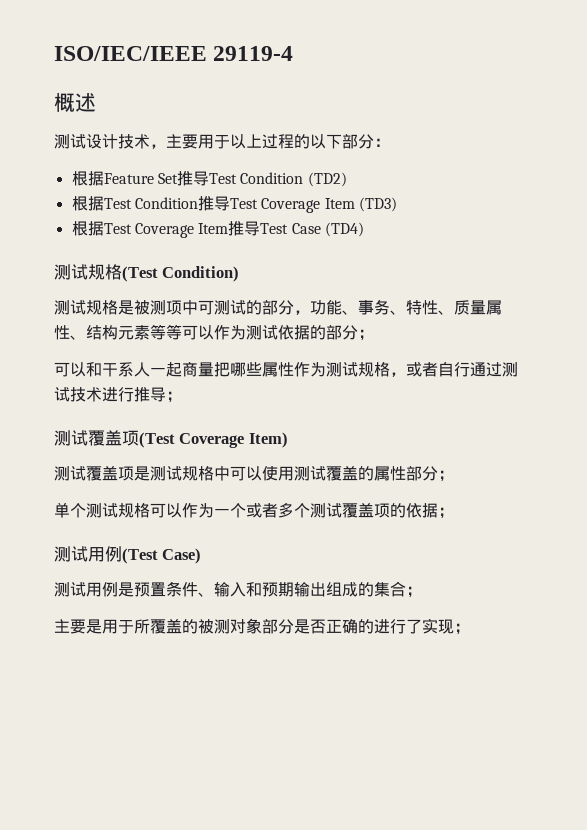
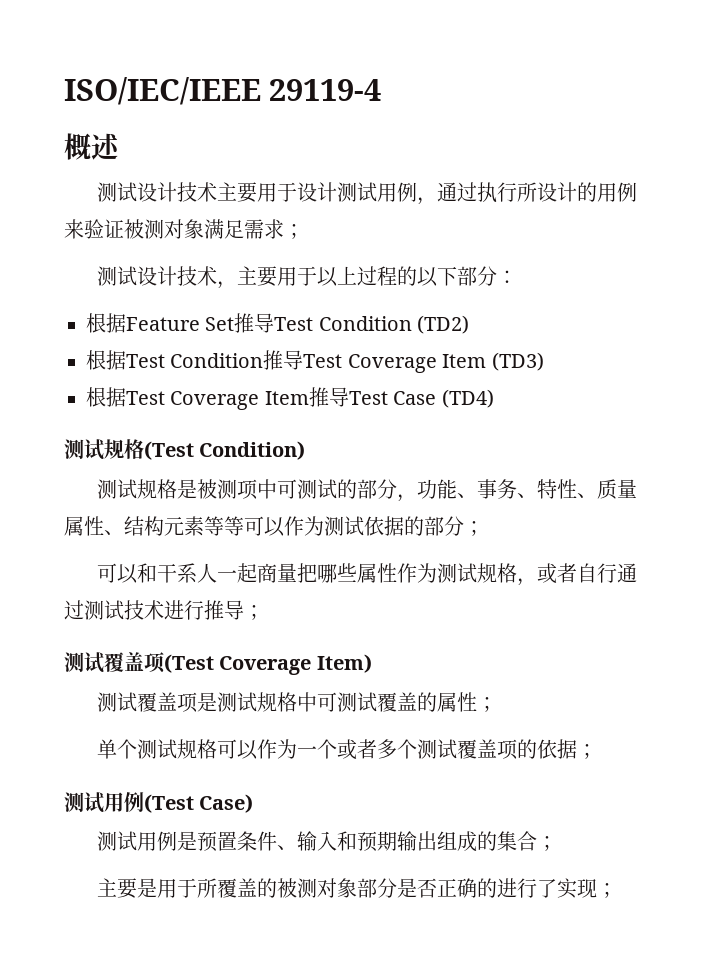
+ 测试设计技术主要用于设计测试用例，通过执行所设计的用例来验证被测对象满足需求；
- 测试覆盖项是测试规格中可以使用测试覆盖的属性部分；
+ 测试覆盖项是测试规格中可测试覆盖的属性；

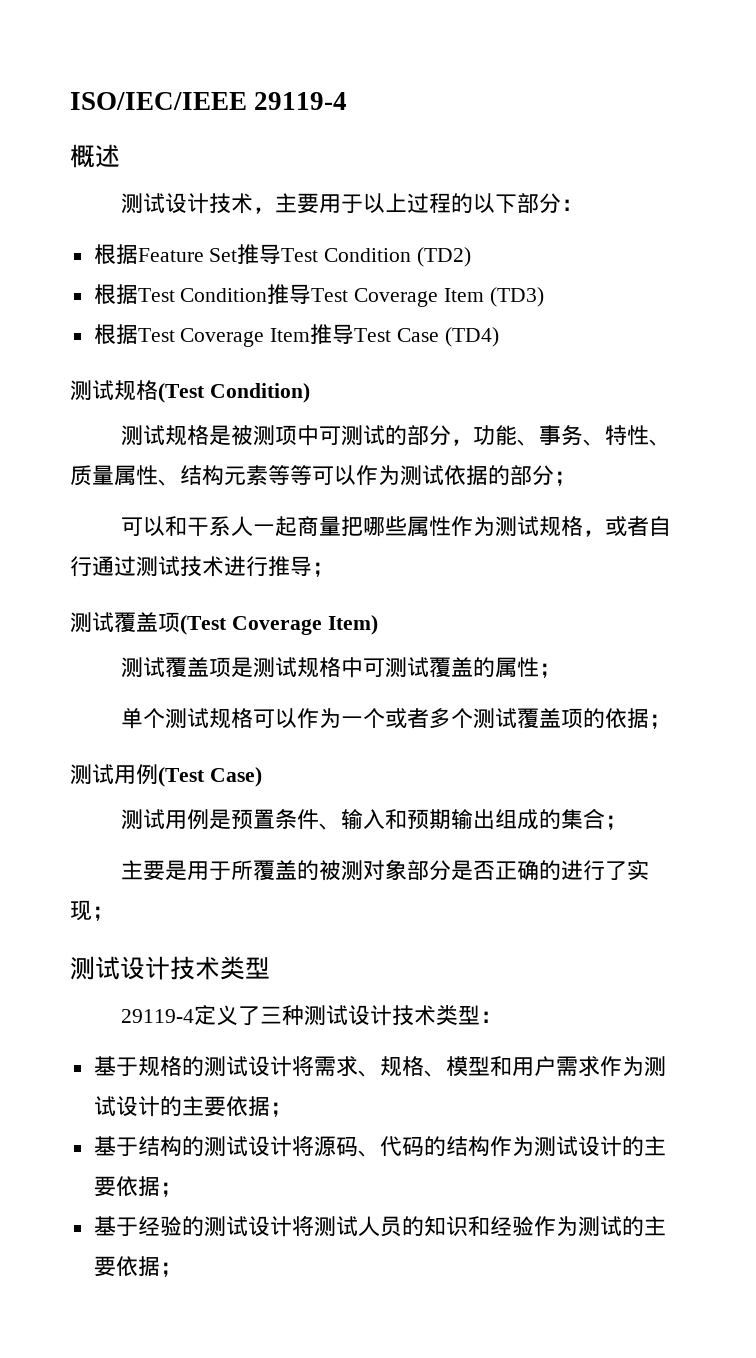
- 测试设计技术主要用于设计测试用例，通过执行所设计的用例来验证被测对象满足需求；
  主要是用于所覆盖的被测对象部分是否正确的进行了实现；
+ 测试设计技术类型
+ 29119-4定义了三种测试设计技术类型：
+ 基于规格的测试设计将需求、规格、模型和用户需求作为测试设计的主要依据；
+ 基于结构的测试设计将源码、代码的结构作为测试设计的主要依据；
+ 基于经验的测试设计将测试人员的知识和经验作为测试的主要依据；

